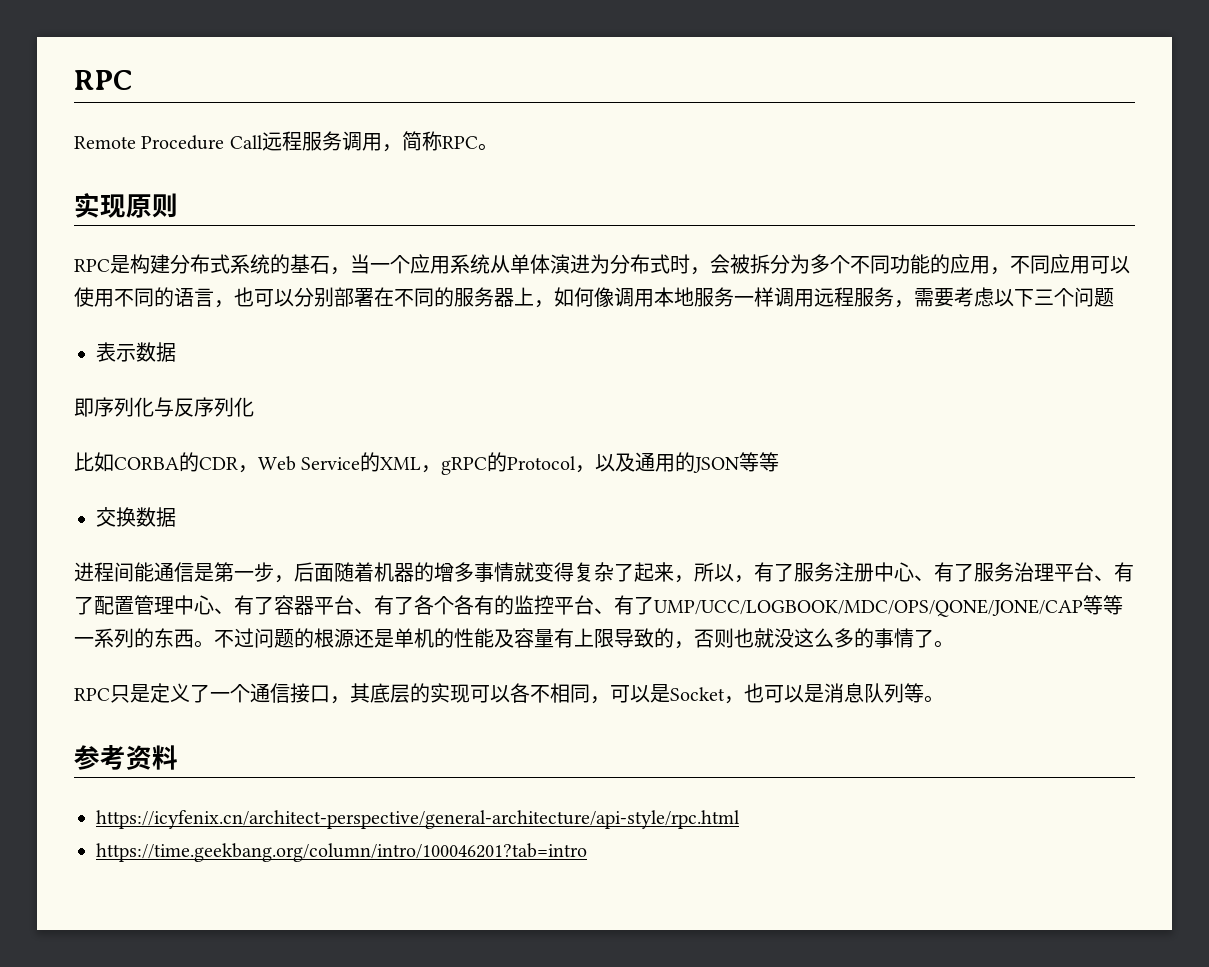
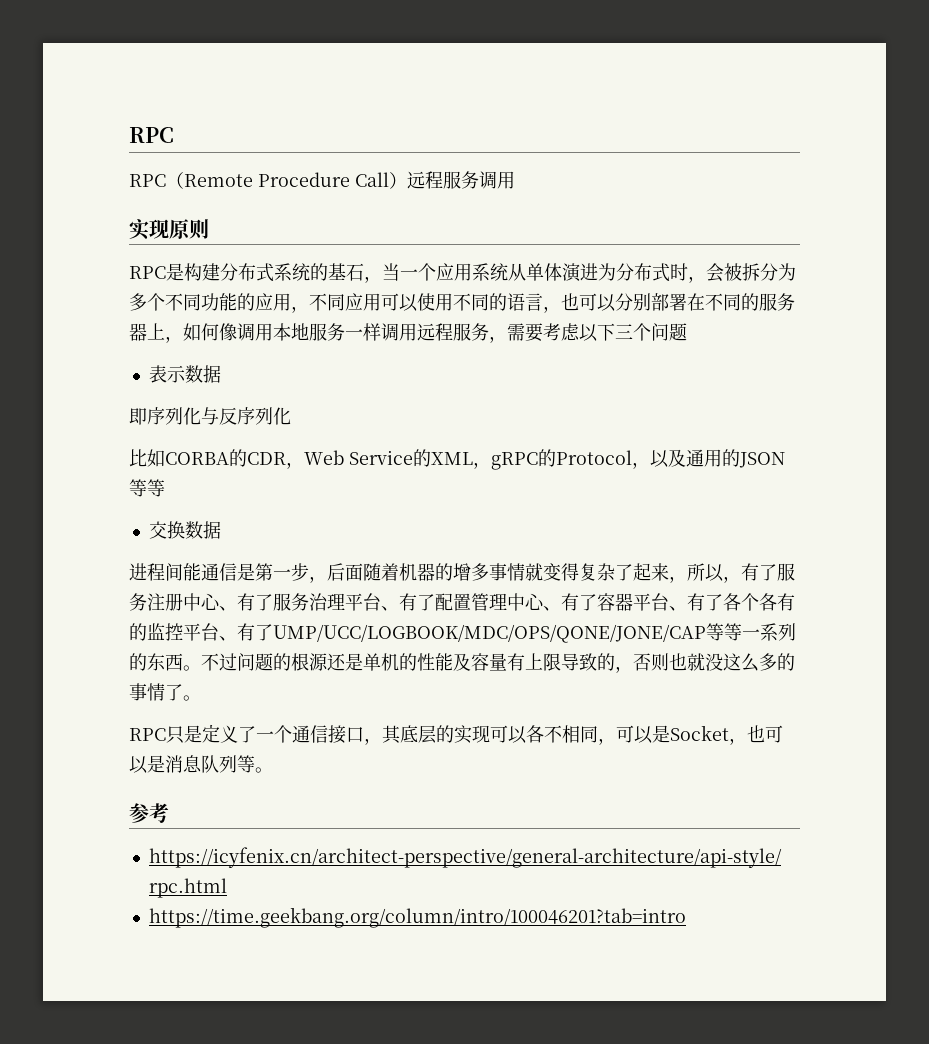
- Remote Procedure Call远程服务调用，简称RPC。
+ RPC（Remote Procedure Call）远程服务调用
- 参考资料
+ 参考

